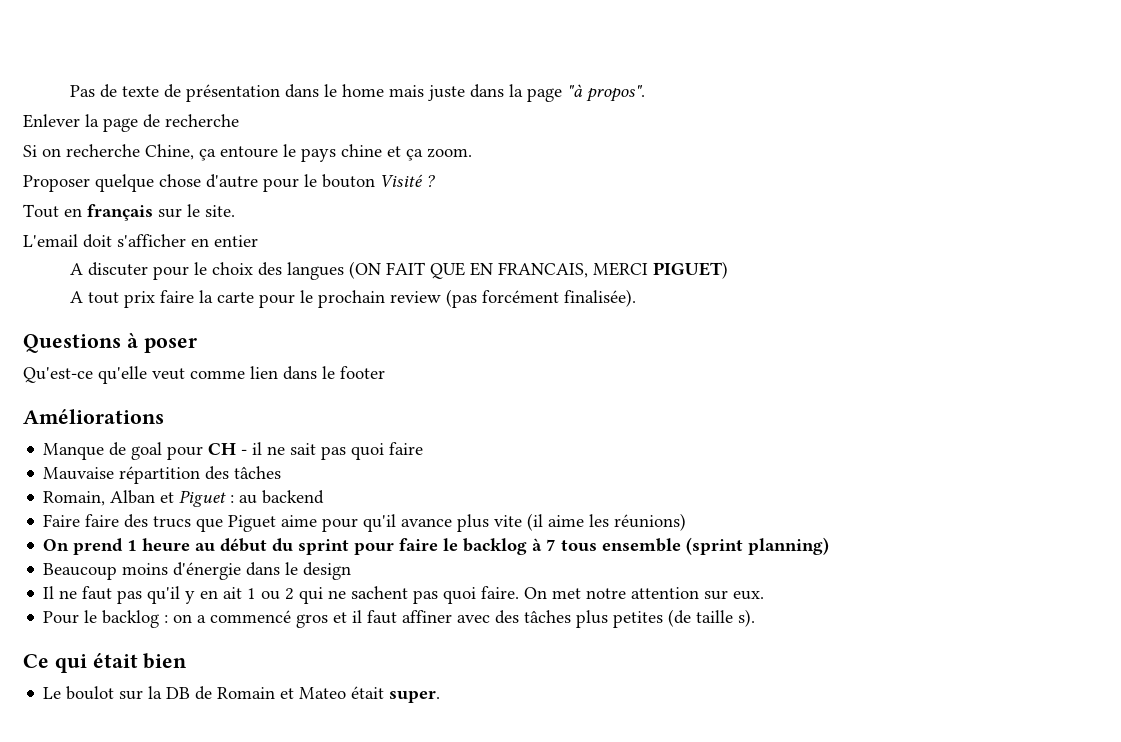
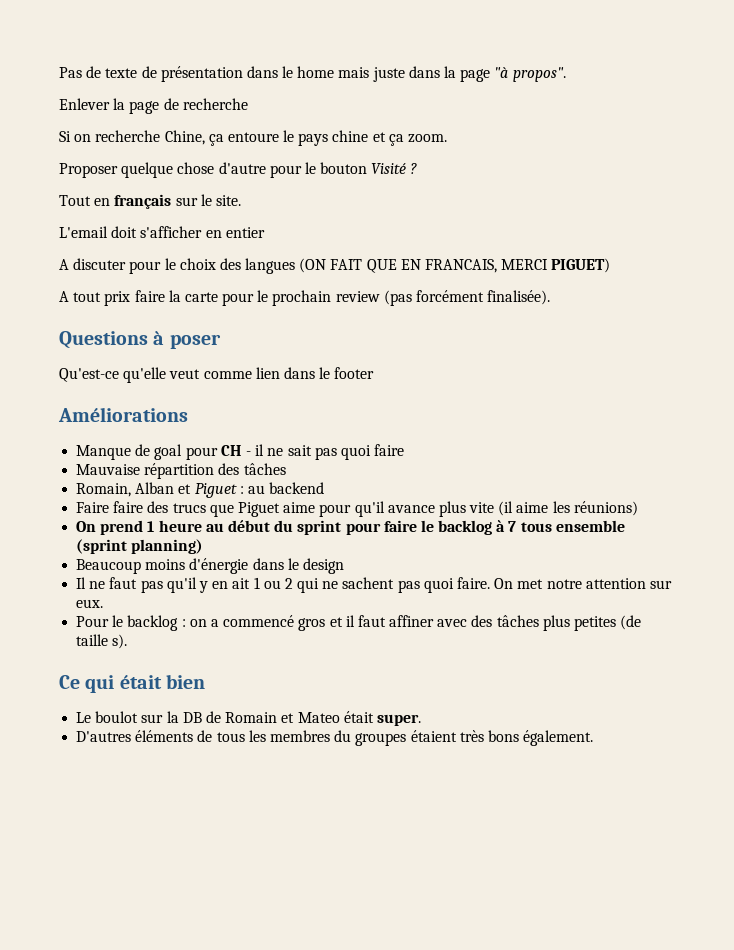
+ D'autres éléments de tous les membres du groupes étaient très bons également.

